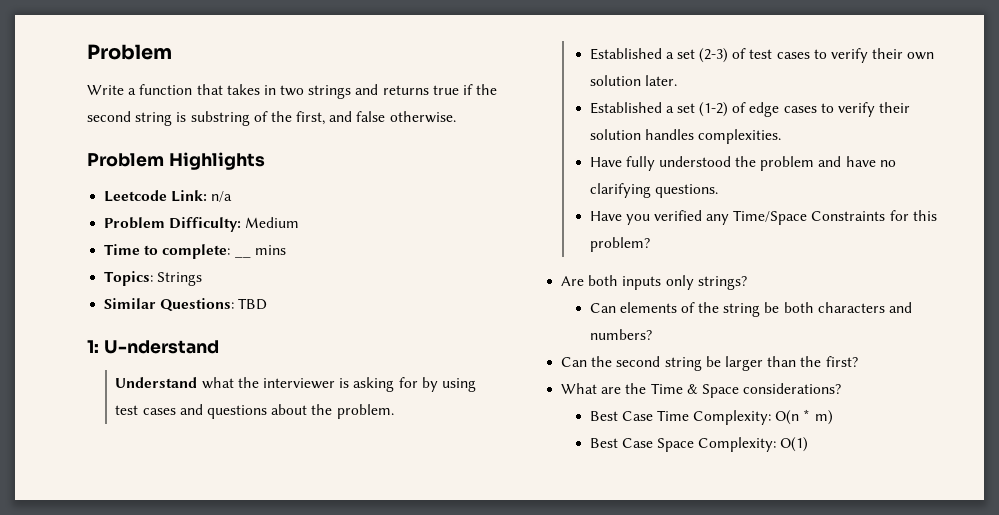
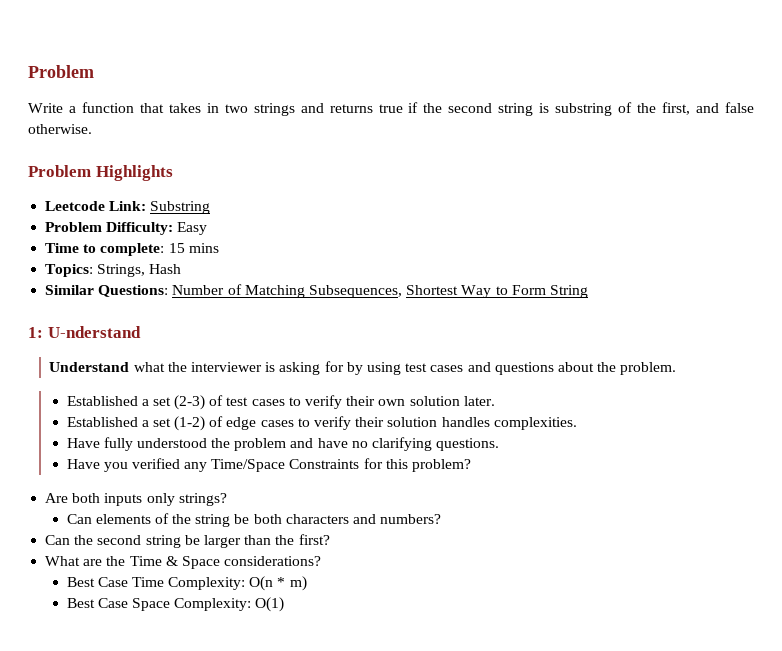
- Leetcode Link: n/a
+ Leetcode Link: Substring
- Problem Difficulty: Medium
+ Problem Difficulty: Easy
- Time to complete: __ mins
+ Time to complete: 15 mins
- Topics: Strings
+ Topics: Strings, Hash
- Similar Questions: TBD
+ Similar Questions: Number of Matching Subsequences, Shortest Way to Form String

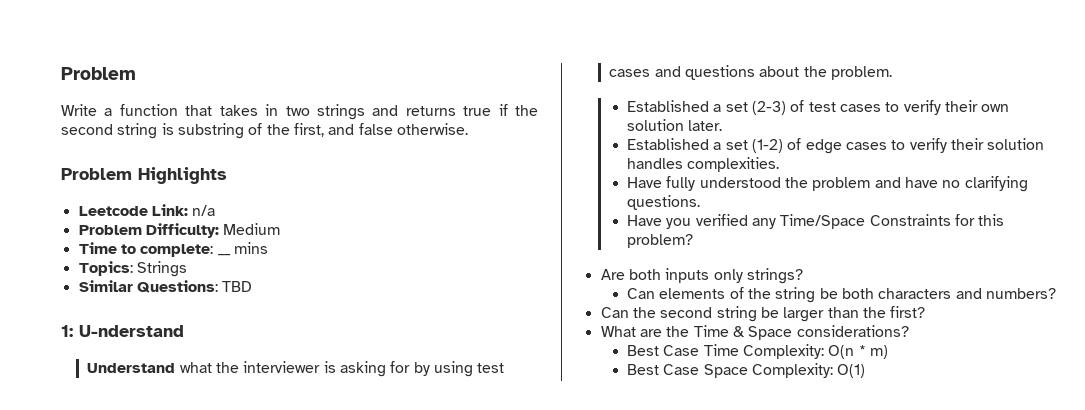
- Leetcode Link: Substring
+ Leetcode Link: n/a
- Problem Difficulty: Easy
+ Problem Difficulty: Medium
- Time to complete: 15 mins
+ Time to complete: __ mins
- Topics: Strings, Hash
+ Topics: Strings
- Similar Questions: Number of Matching Subsequences, Shortest Way to Form String
+ Similar Questions: TBD

